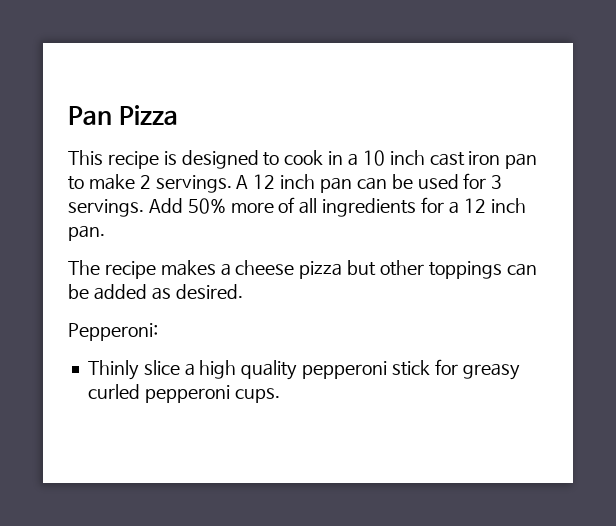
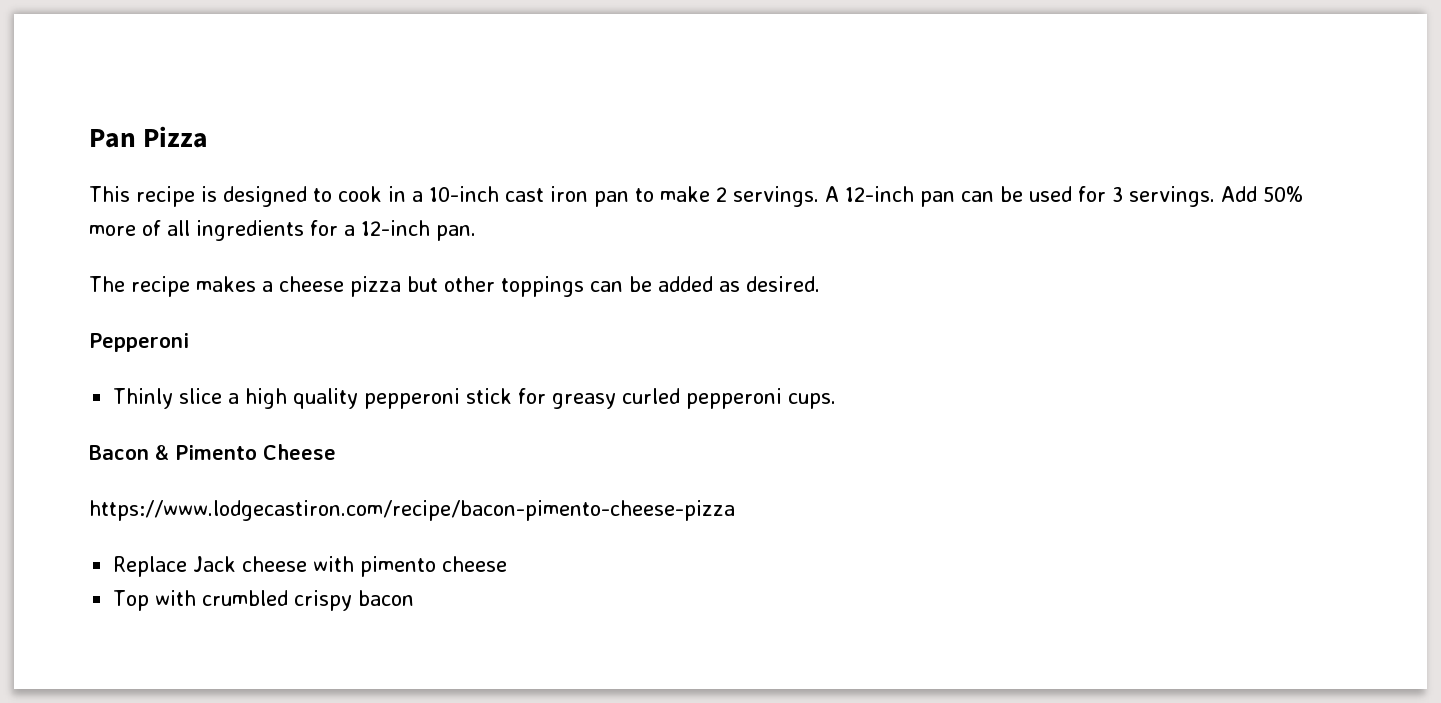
- This recipe is designed to cook in a 10 inch cast iron pan to make 2 servings.
+ This recipe is designed to cook in a 10-inch cast iron pan to make 2 servings.
- A 12 inch pan can be used for 3 servings.
+ A 12-inch pan can be used for 3 servings.
- Add 50% more of all ingredients for a 12 inch pan.
+ Add 50% more of all ingredients for a 12-inch pan.
- Pepperoni:
+ Pepperoni
+ Bacon & Pimento Cheese
+ https://www.lodgecastiron.com/recipe/bacon-pimento-cheese-pizza
+ Replace Jack cheese with pimento cheese
+ Top with crumbled crispy bacon

